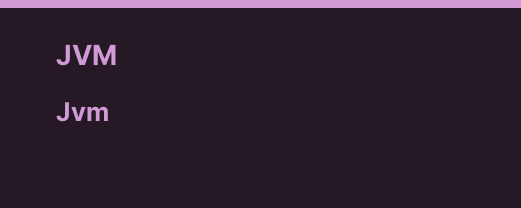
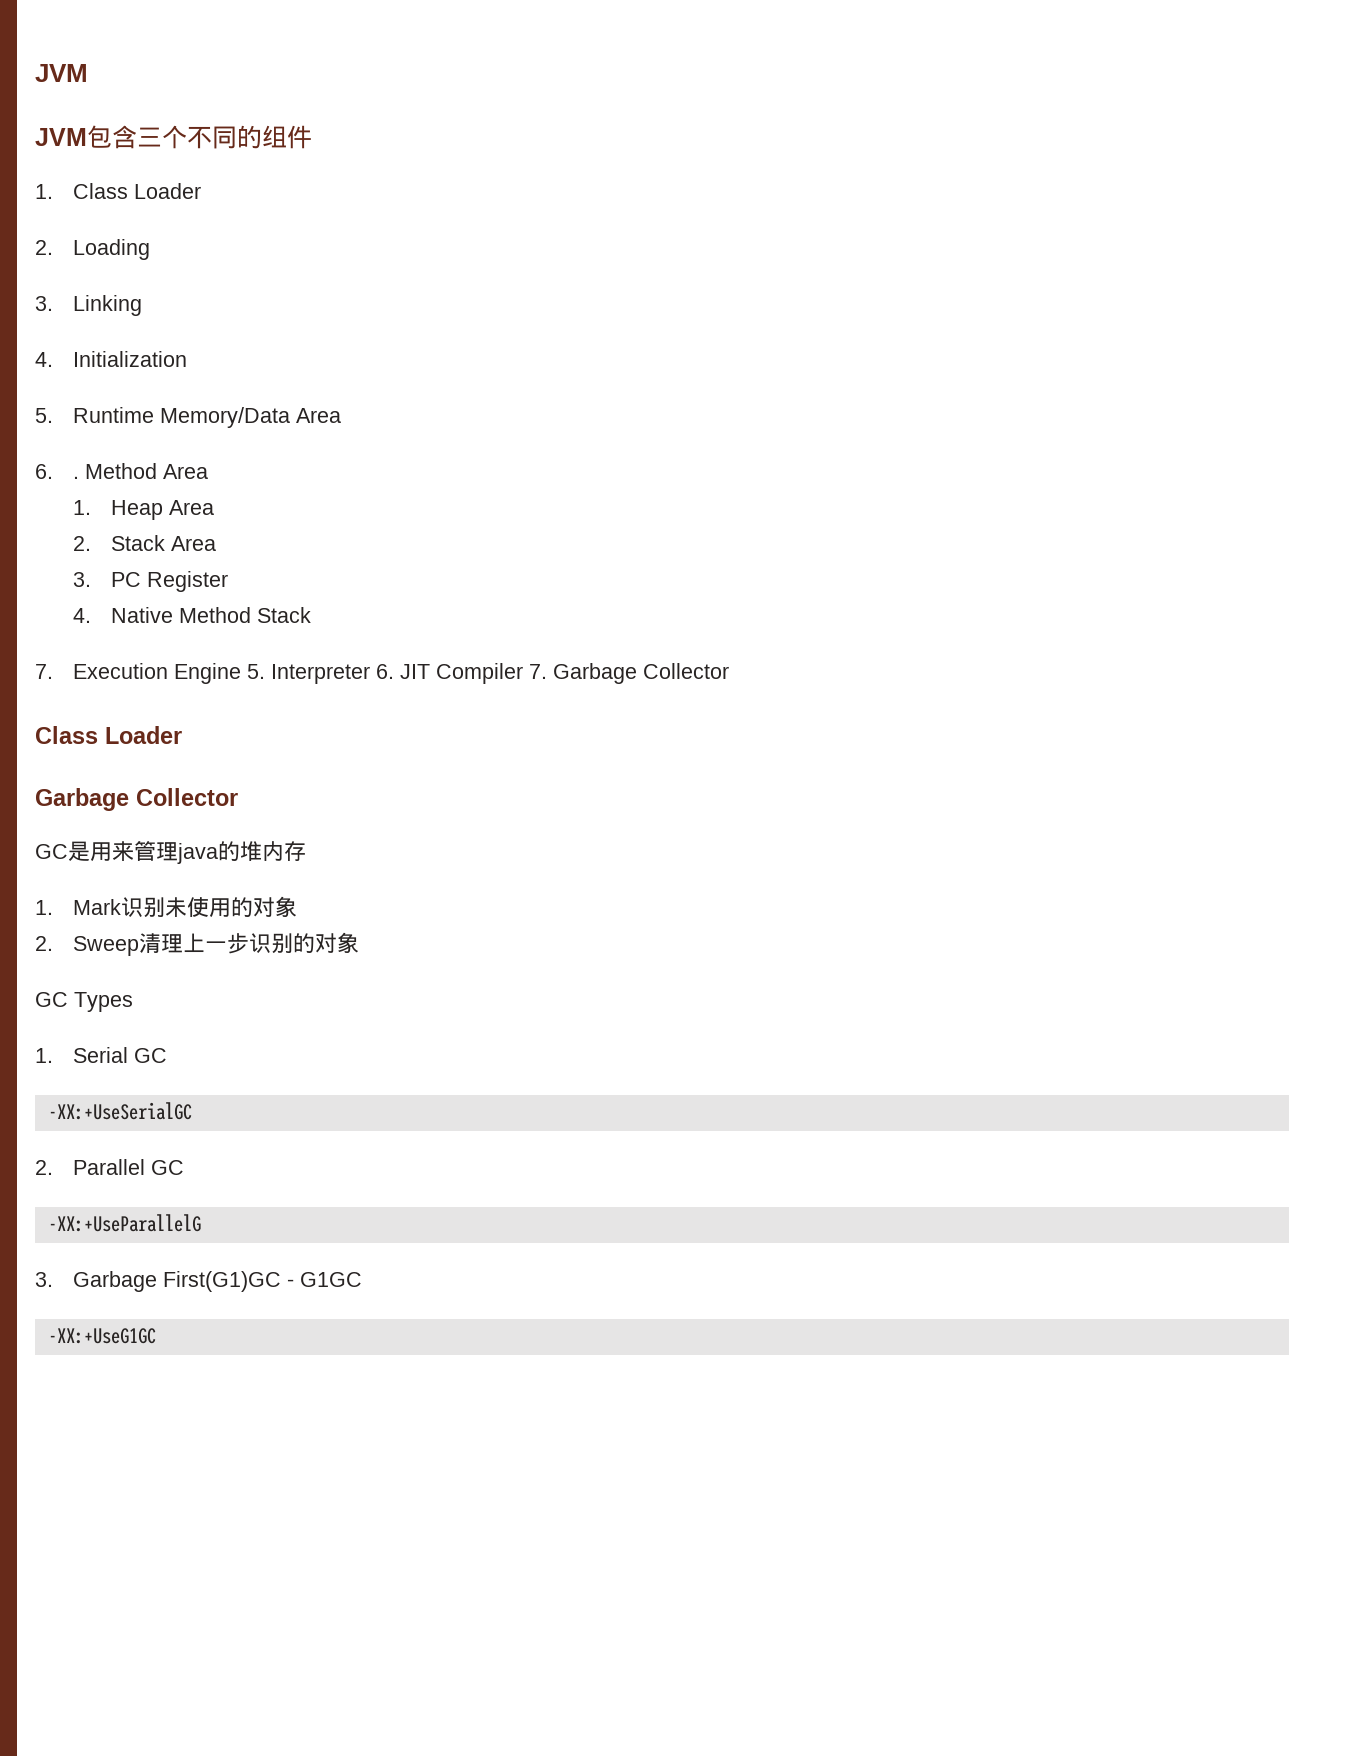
- Jvm
+ JVM包含三个不同的组件
+ 1. Class Loader
+ 2. Loading
+ 3. Linking
+ 4. Initialization
+ 5. Runtime Memory/Data Area
+ 6. . Method Area
+ 1. Heap Area
+ 2. Stack Area
+ 3. PC Register
+ 4. Native Method Stack
+ 7. Execution Engine 5. Interpreter 6. JIT Compiler 7. Garbage Collector
+ Class Loader
+ Garbage Collector
+ GC是用来管理java的堆内存
+ 1. Mark识别未使用的对象
+ 2. Sweep清理上一步识别的对象
+ GC Types
+ 1. Serial GC
+ -XX:+UseSerialGC
+ 2. Parallel GC
+ -XX:+UseParallelG
+ 3. Garbage First(G1)GC - G1GC
+ -XX:+UseG1GC

